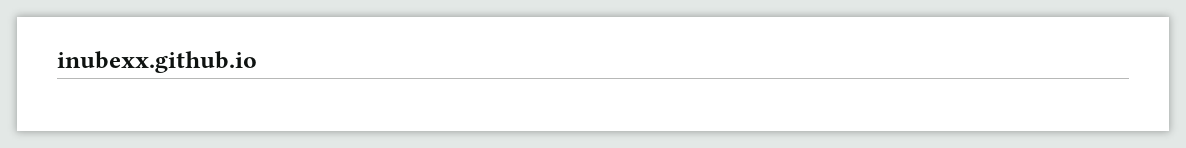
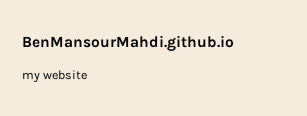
- inubexx.github.io
+ BenMansourMahdi.github.io
+ my website

